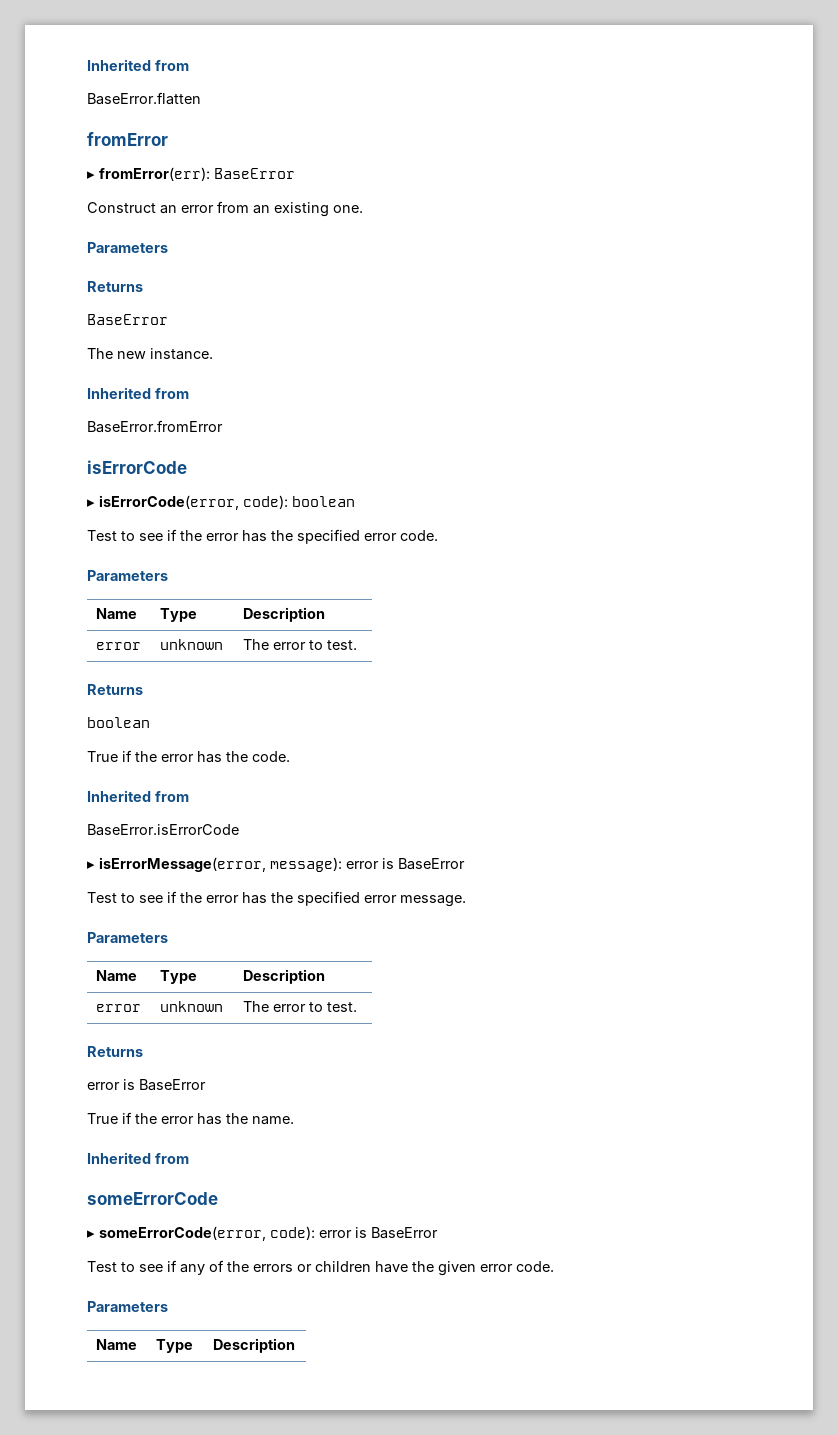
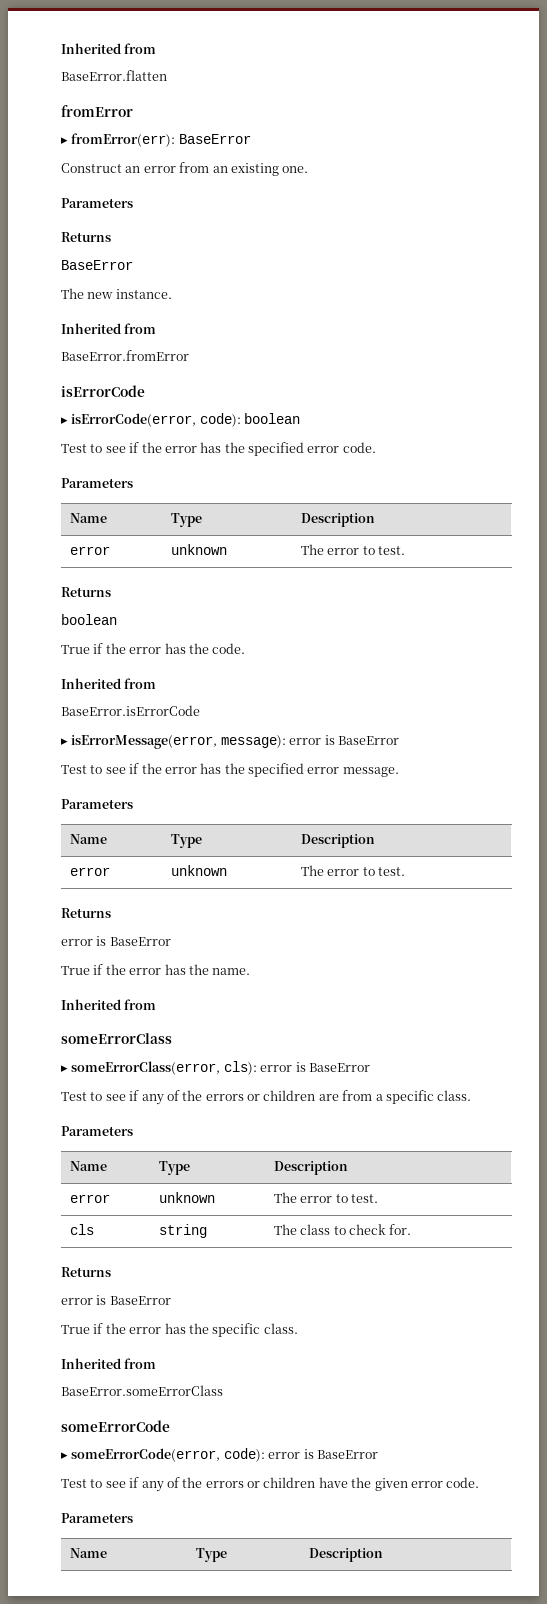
+ someErrorClass
+ ▸ someErrorClass(error, cls): error is BaseError
+ Test to see if any of the errors or children are from a specific class.
+ Parameters
+ Name | Type | Description
+ error | unknown | The error to test.
+ cls | string | The class to check for.
+ Returns
+ error is BaseError
+ True if the error has the specific class.
+ Inherited from
+ BaseError.someErrorClass

